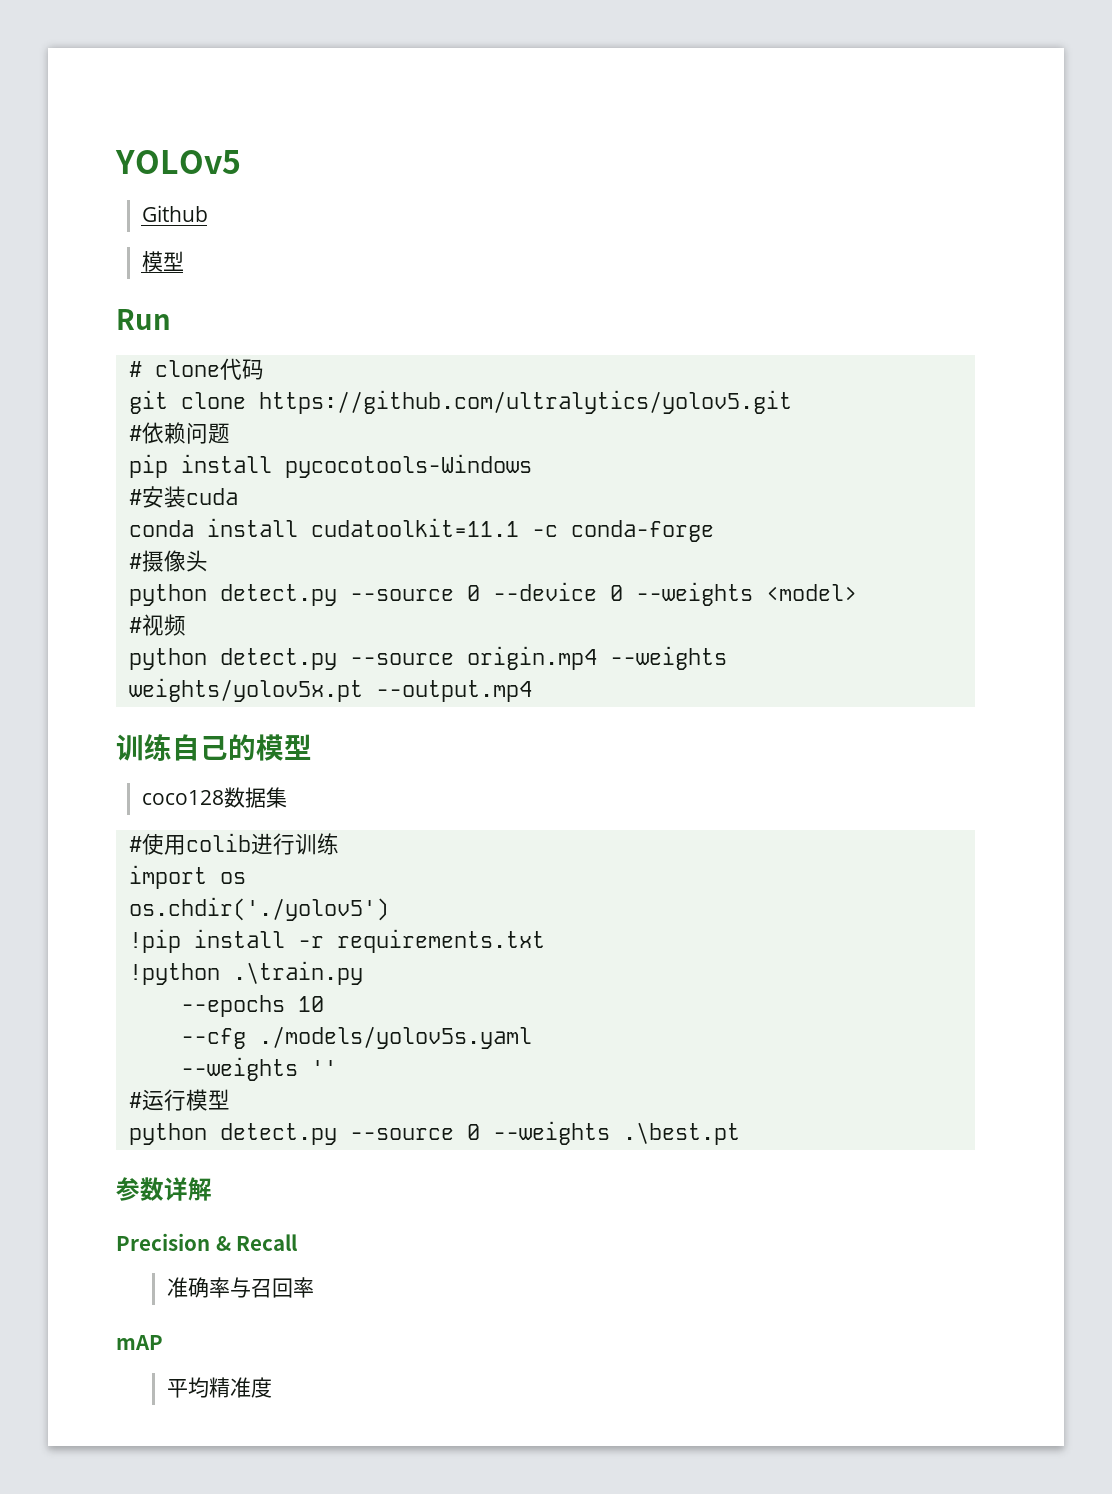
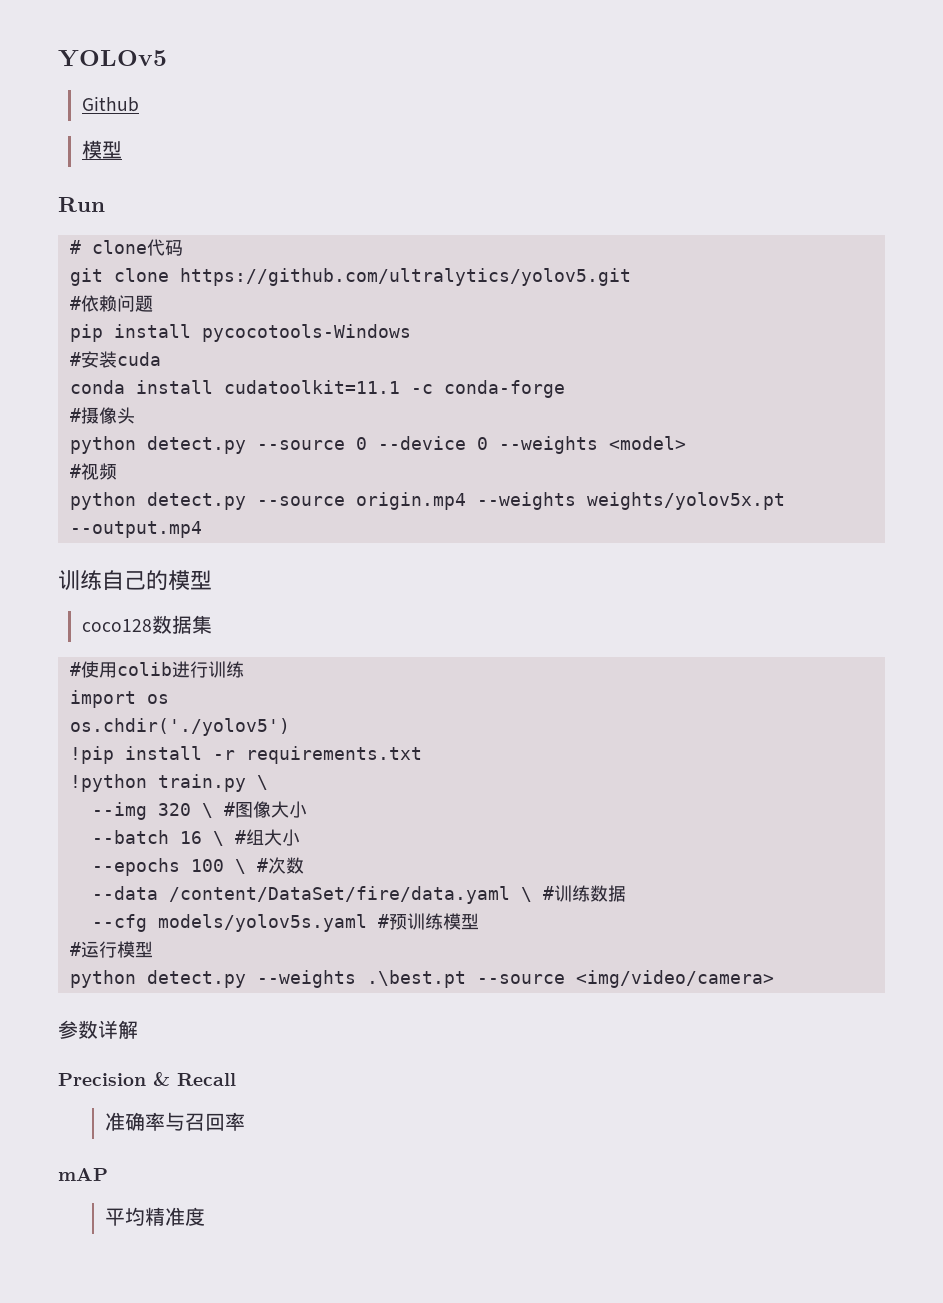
- !python .\train.py
- --epochs 10
- --cfg ./models/yolov5s.yaml
- --weights ''
+ !python train.py \
+ --img 320 \ #图像大小
+ --batch 16 \ #组大小
+ --epochs 100 \ #次数
+ --data /content/DataSet/fire/data.yaml \ #训练数据
+ --cfg models/yolov5s.yaml #预训练模型
- python detect.py --source 0 --weights .\best.pt
+ python detect.py --weights .\best.pt --source <img/video/camera>

